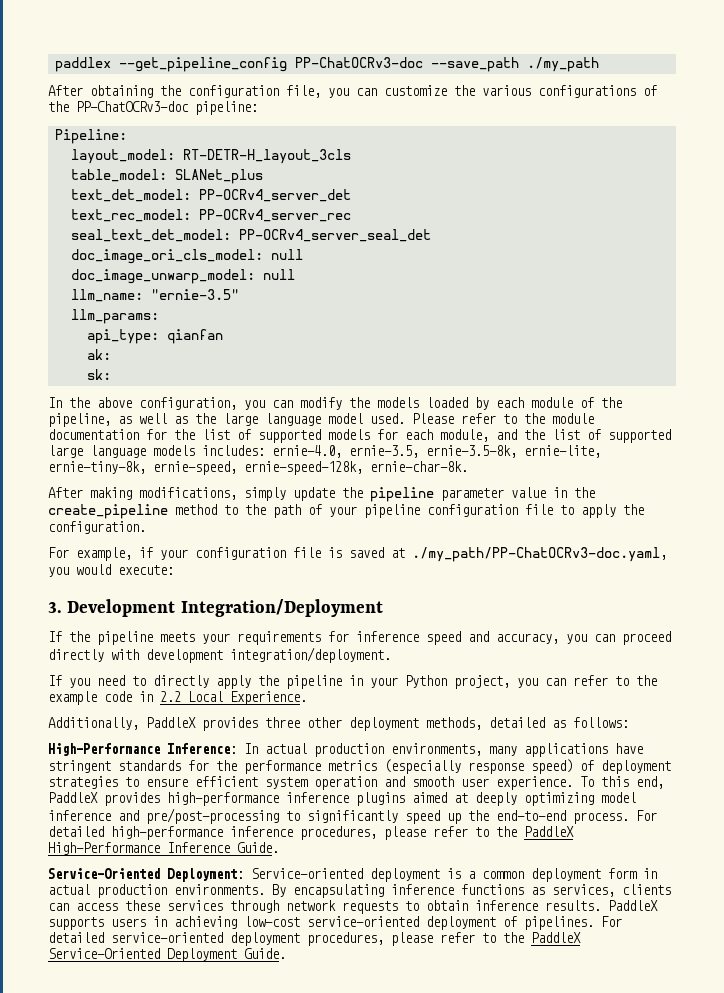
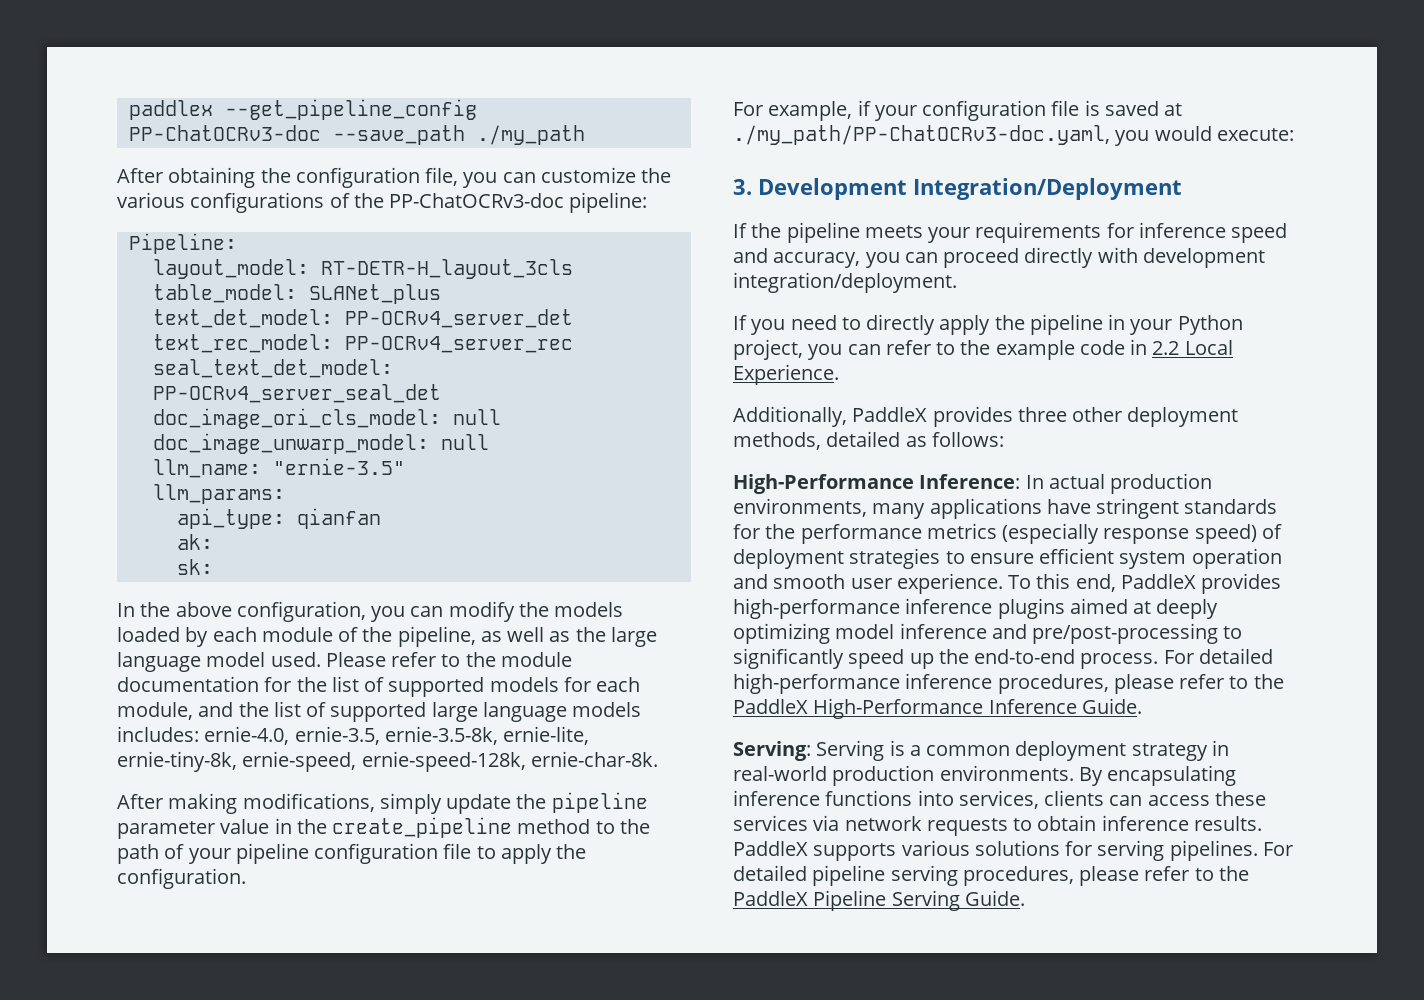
- Service-Oriented Deployment: Service-oriented deployment is a common deployment form in actual production environments.
+ Serving: Serving is a common deployment strategy in real-world production environments.
- By encapsulating inference functions as services, clients can access these services through network requests to obtain inference results.
+ By encapsulating inference functions into services, clients can access these services via network requests to obtain inference results.
- PaddleX supports users in achieving low-cost service-oriented deployment of pipelines.
+ PaddleX supports various solutions for serving pipelines.
- For detailed service-oriented deployment procedures, please refer to the PaddleX Service-Oriented Deployment Guide.
+ For detailed pipeline serving procedures, please refer to the PaddleX Pipeline Serving Guide.

